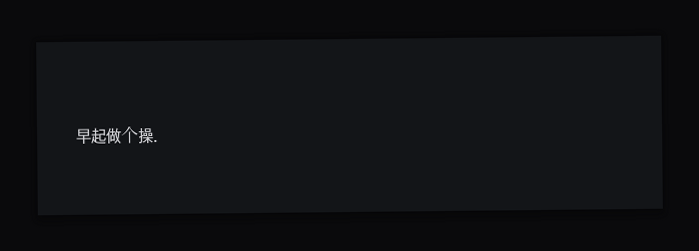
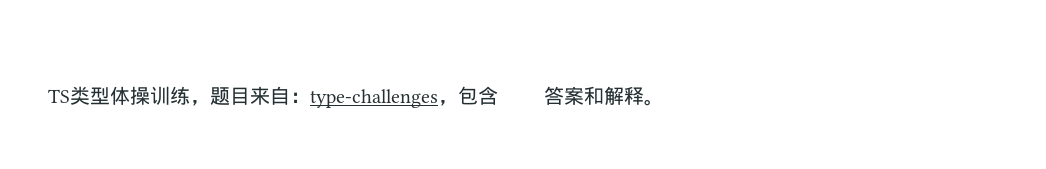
- 早起做个操.
+ TS类型体操训练，题目来自：type-challenges，包含答案和解释。

